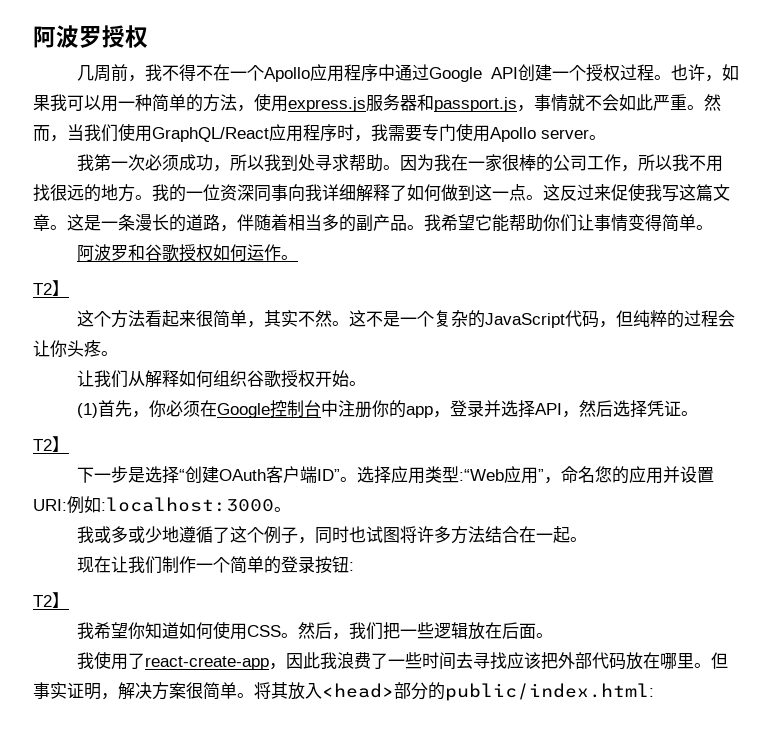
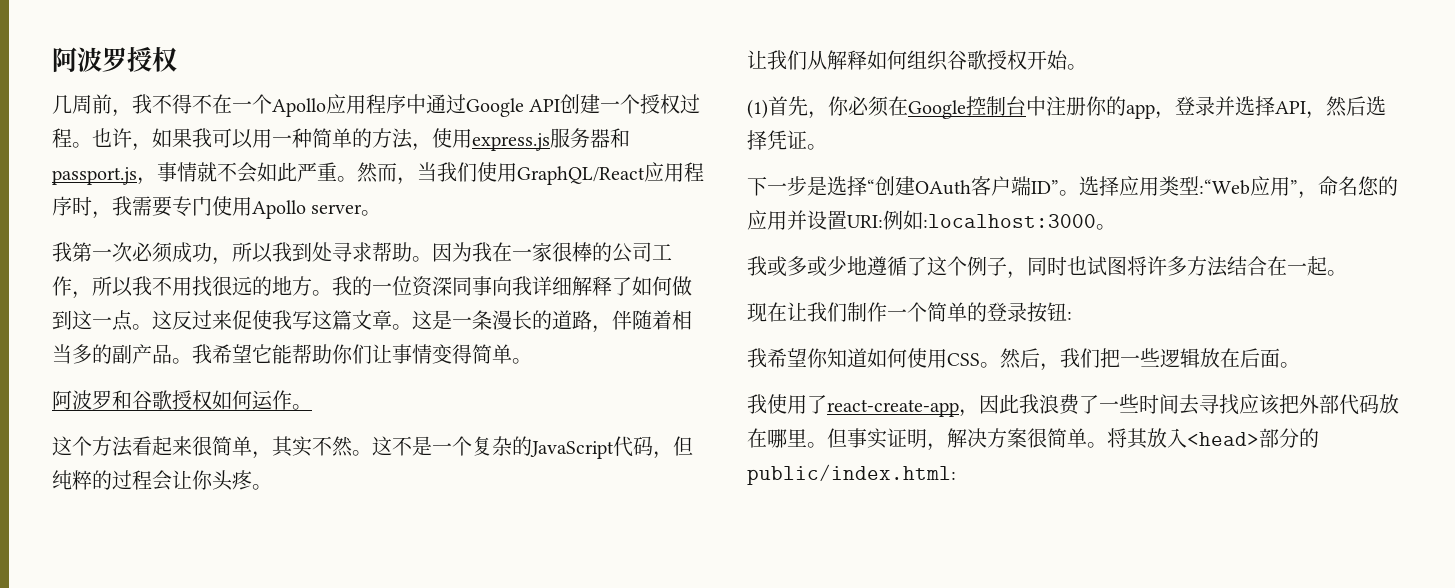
  阿波罗和谷歌授权如何运作。
- T2】
  (1)首先，你必须在Google控制台中注册你的app，登录并选择API，然后选择凭证。
- T2】
  现在让我们制作一个简单的登录按钮:
- T2】

